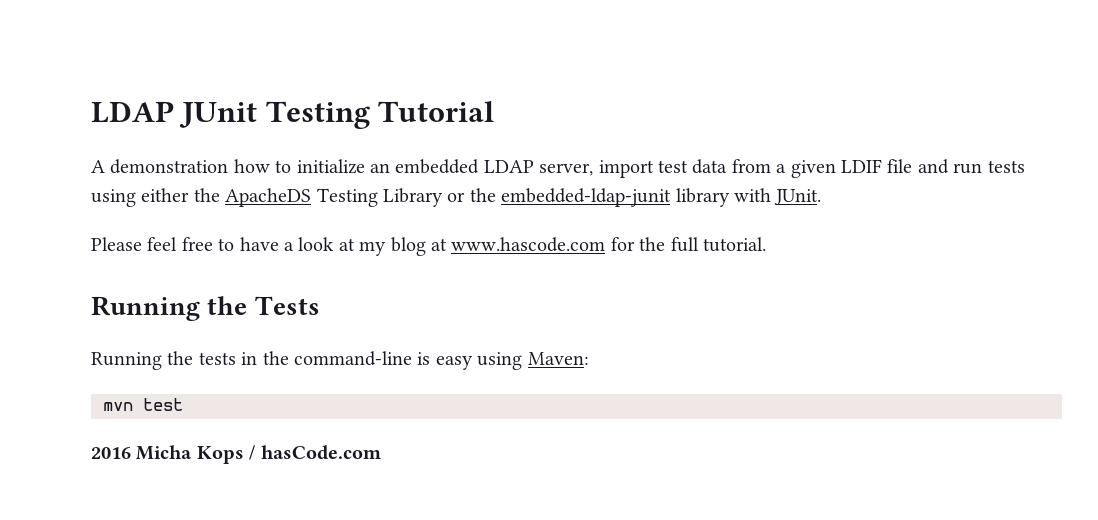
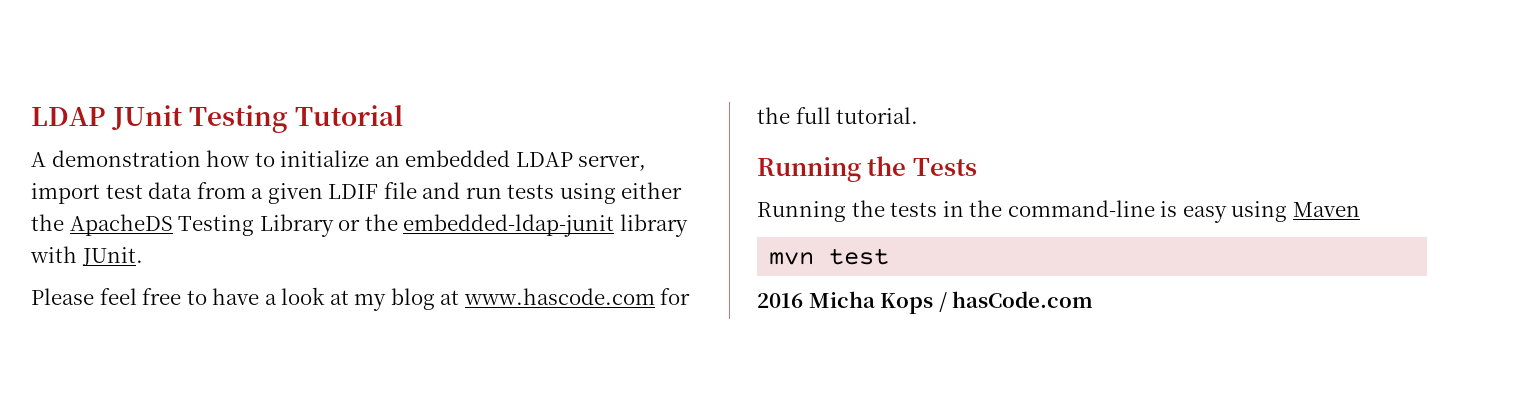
- Running the tests in the command-line is easy using Maven:
+ Running the tests in the command-line is easy using Maven

